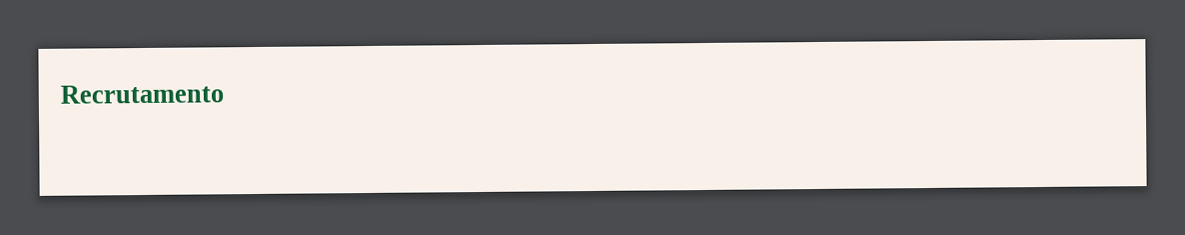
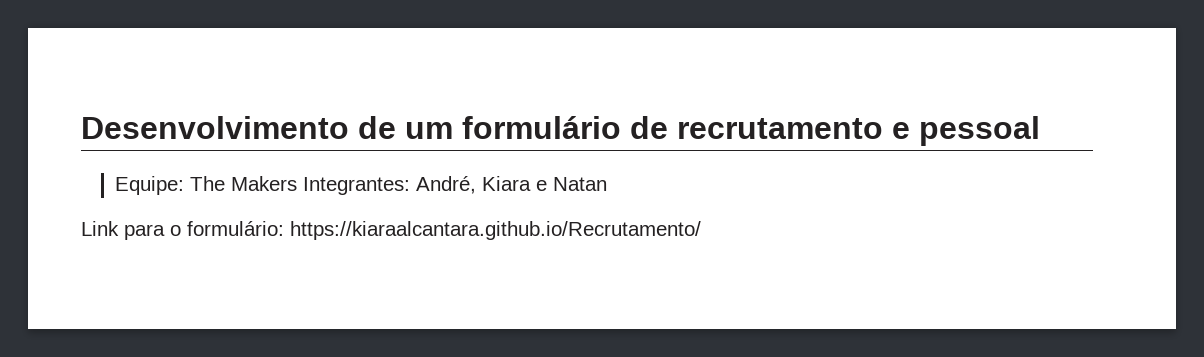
- Recrutamento
+ Desenvolvimento de um formulário de recrutamento e pessoal
+ Equipe: The Makers Integrantes: André, Kiara e Natan
+ Link para o formulário: https://kiaraalcantara.github.io/Recrutamento/

